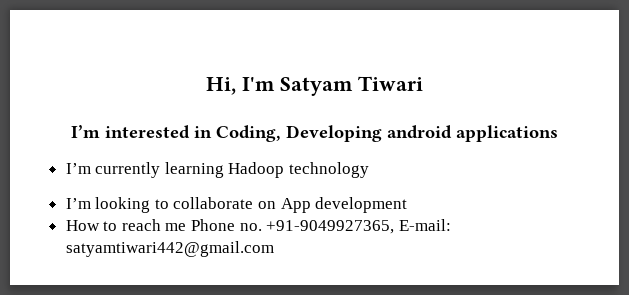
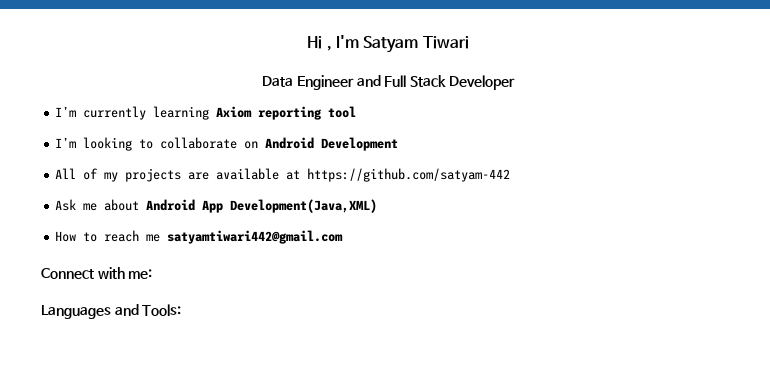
- Hi, I'm Satyam Tiwari
+ Hi , I'm Satyam Tiwari
- I’m interested in Coding, Developing android applications
+ Data Engineer and Full Stack Developer
- I’m currently learning Hadoop technology
+ I’m currently learning Axiom reporting tool
- I’m looking to collaborate on App development
- How to reach me Phone no. +91-9049927365, E-mail: satyamtiwari442@gmail.com
+ I’m looking to collaborate on Android Development
+ All of my projects are available at https://github.com/satyam-442
+ Ask me about Android App Development(Java,XML)
+ How to reach me satyamtiwari442@gmail.com
+ Connect with me:
+ Languages and Tools:

